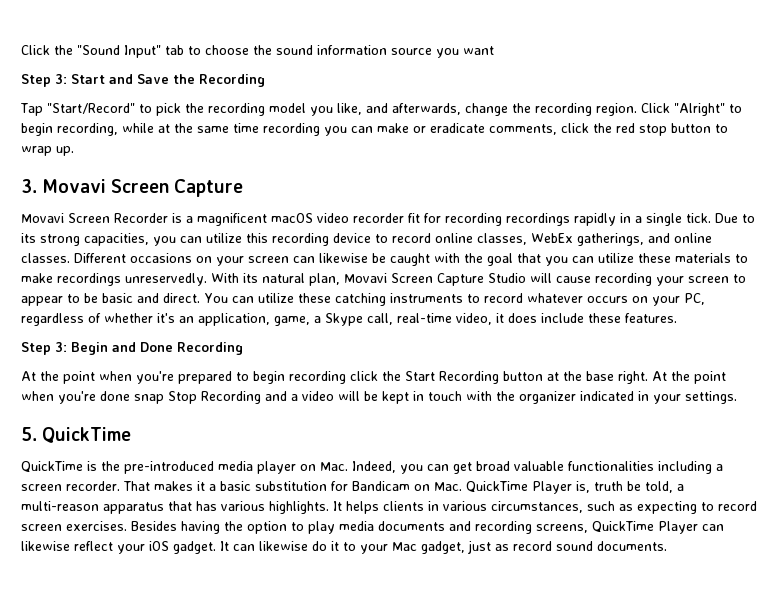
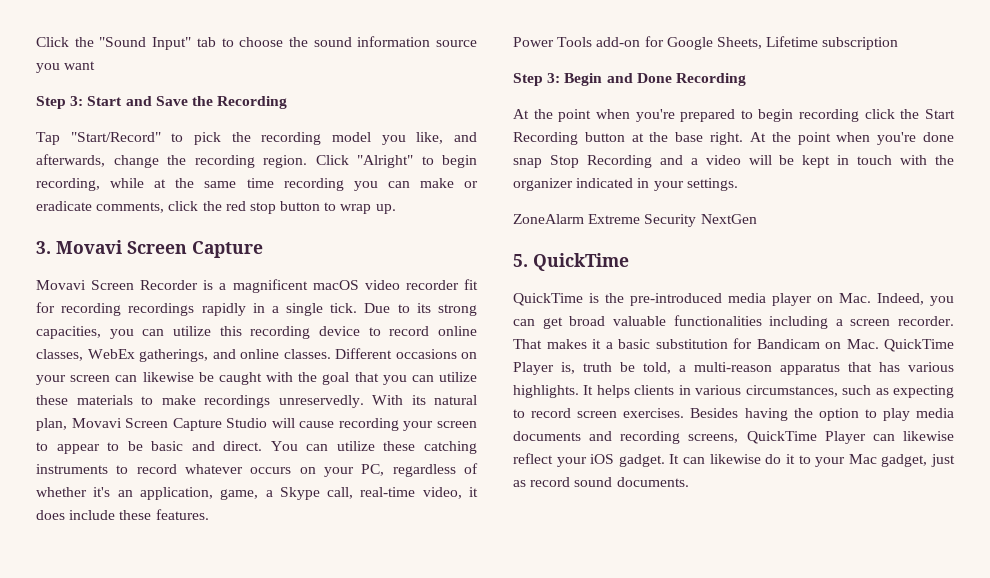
+ Power Tools add-on for Google Sheets, Lifetime subscription
+ ZoneAlarm Extreme Security NextGen

